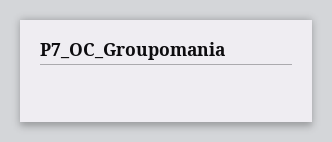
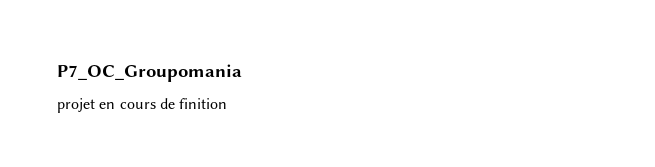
+ projet en cours de finition

